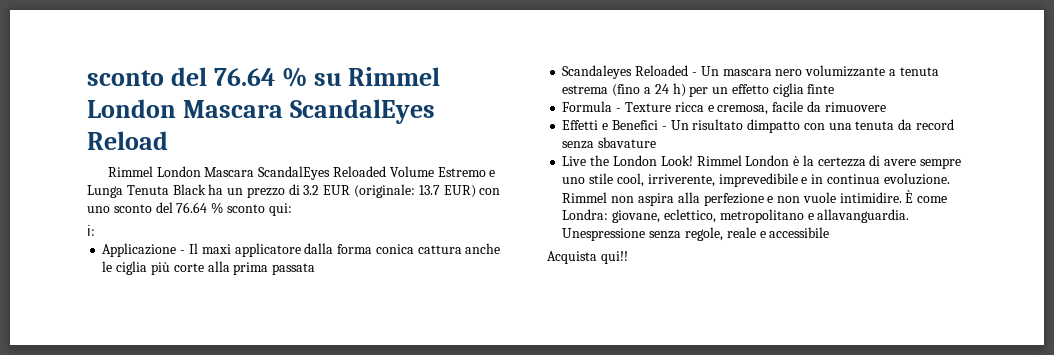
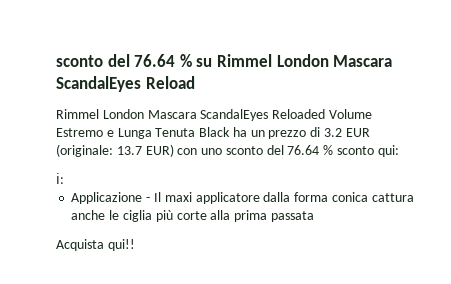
- Scandaleyes Reloaded - Un mascara nero volumizzante a tenuta estrema (fino a 24 h) per un effetto ciglia finte
- Formula - Texture ricca e cremosa, facile da rimuovere
- Effetti e Benefici - Un risultato dimpatto con una tenuta da record senza sbavature
- Live the London Look! Rimmel London è la certezza di avere sempre uno stile cool, irriverente, imprevedibile e in continua evoluzione. Rimmel non aspira alla perfezione e non vuole intimidire. È come Londra: giovane, eclettico, metropolitano e allavanguardia. Unespressione senza regole, reale e accessibile

